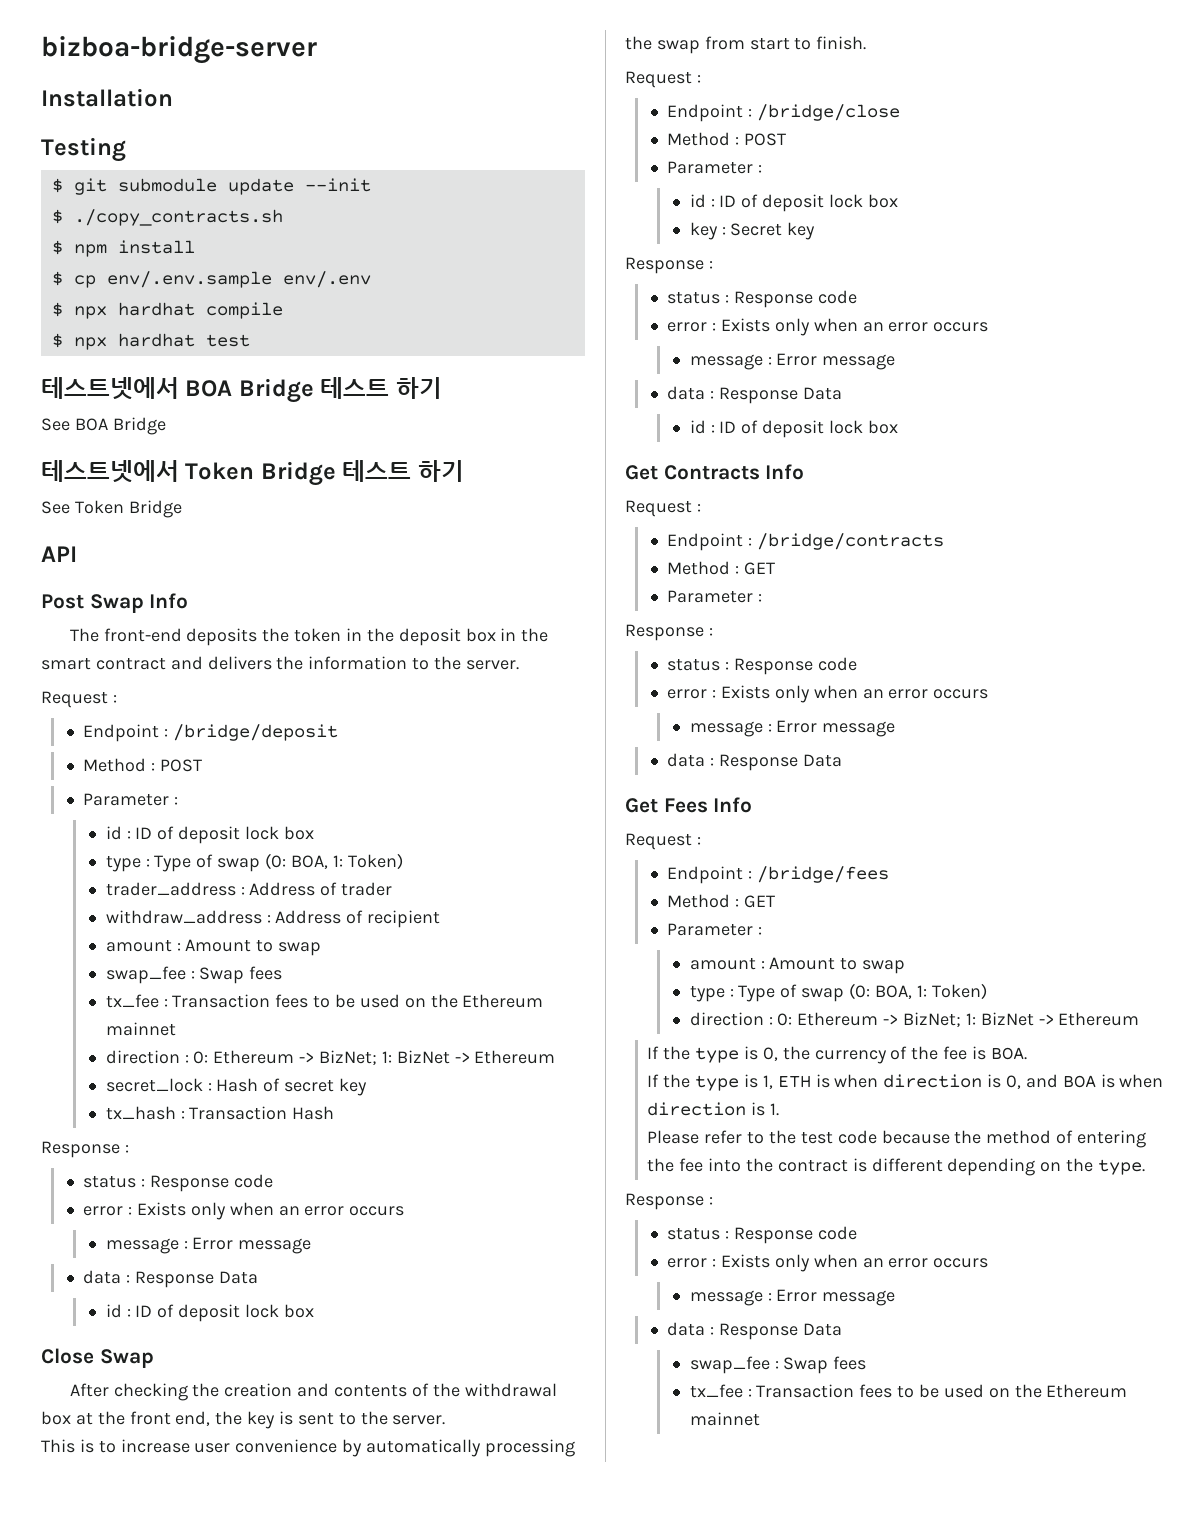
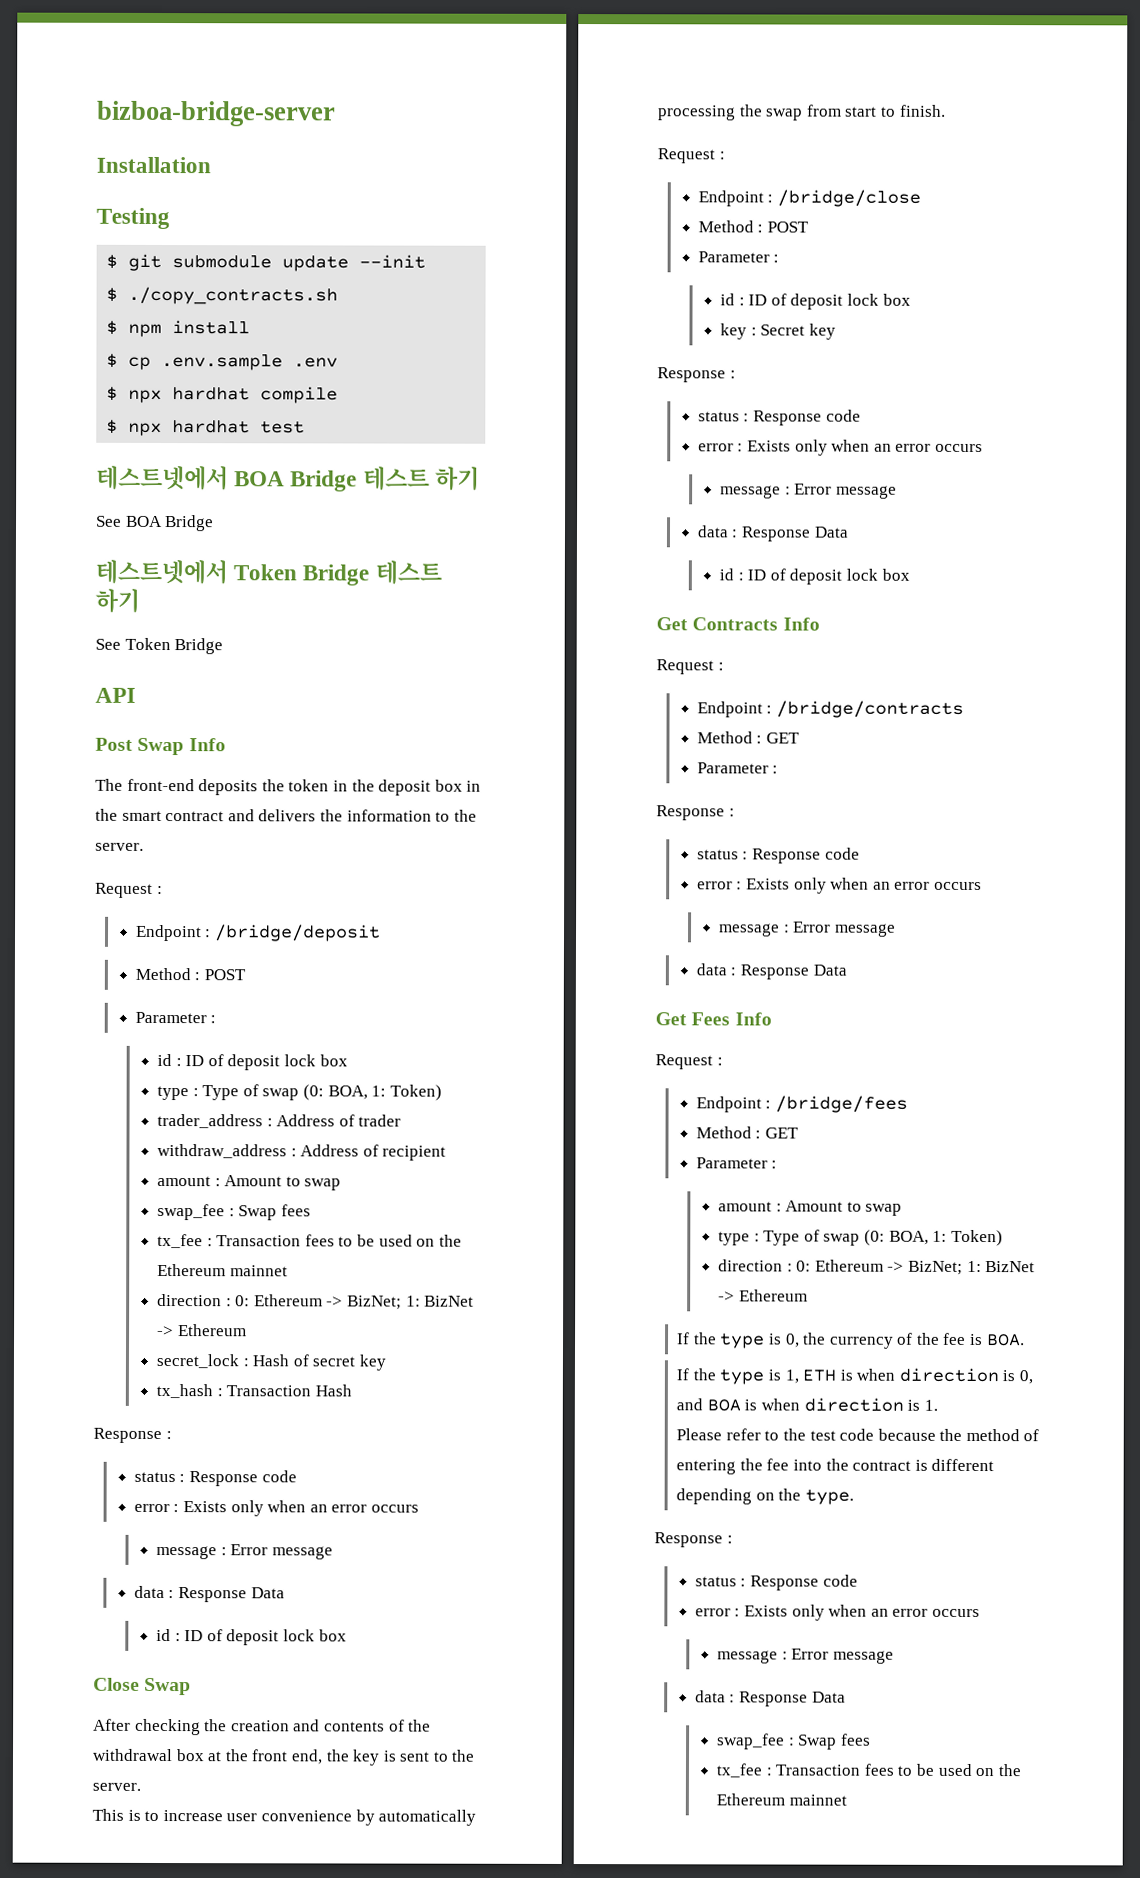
- $ cp env/.env.sample env/.env
+ $ cp .env.sample .env

